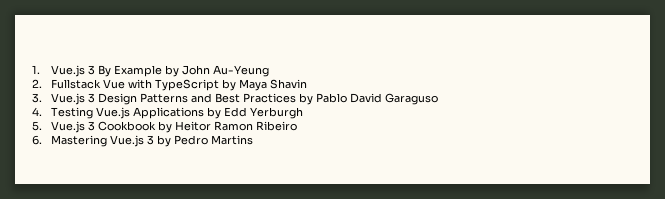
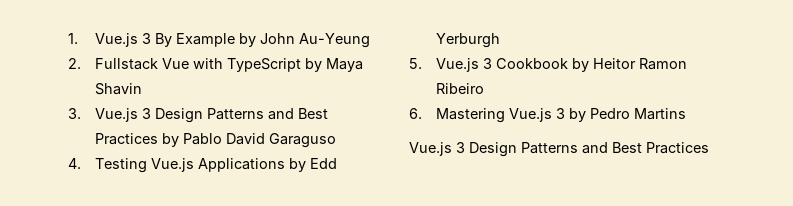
  6. Mastering Vue.js 3 by Pedro Martins
+ Vue.js 3 Design Patterns and Best Practices

